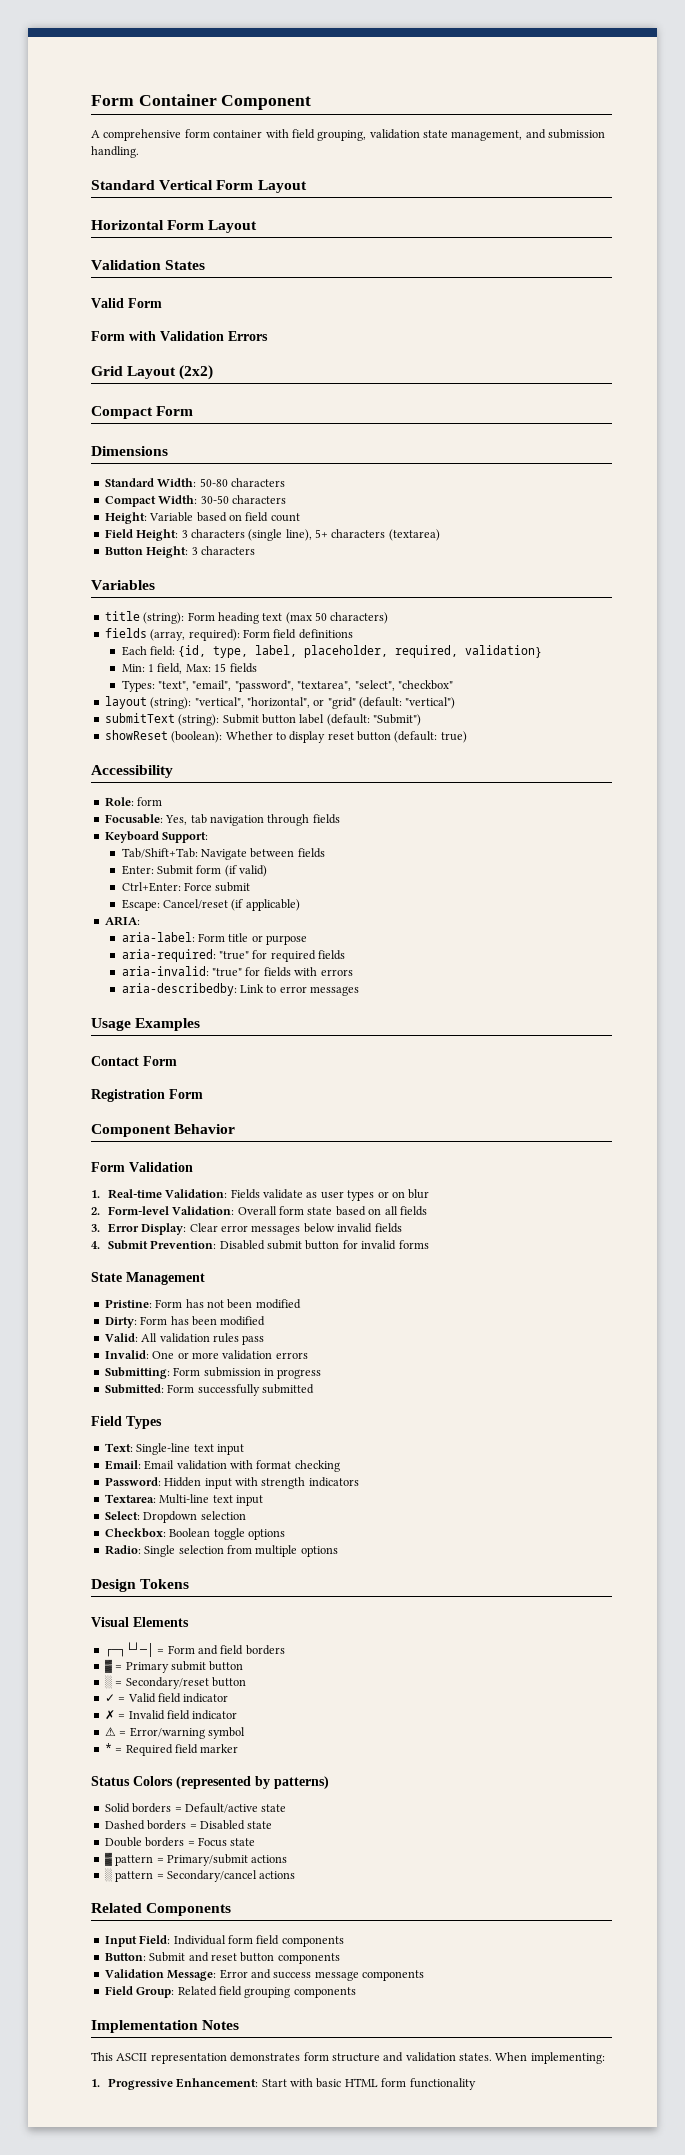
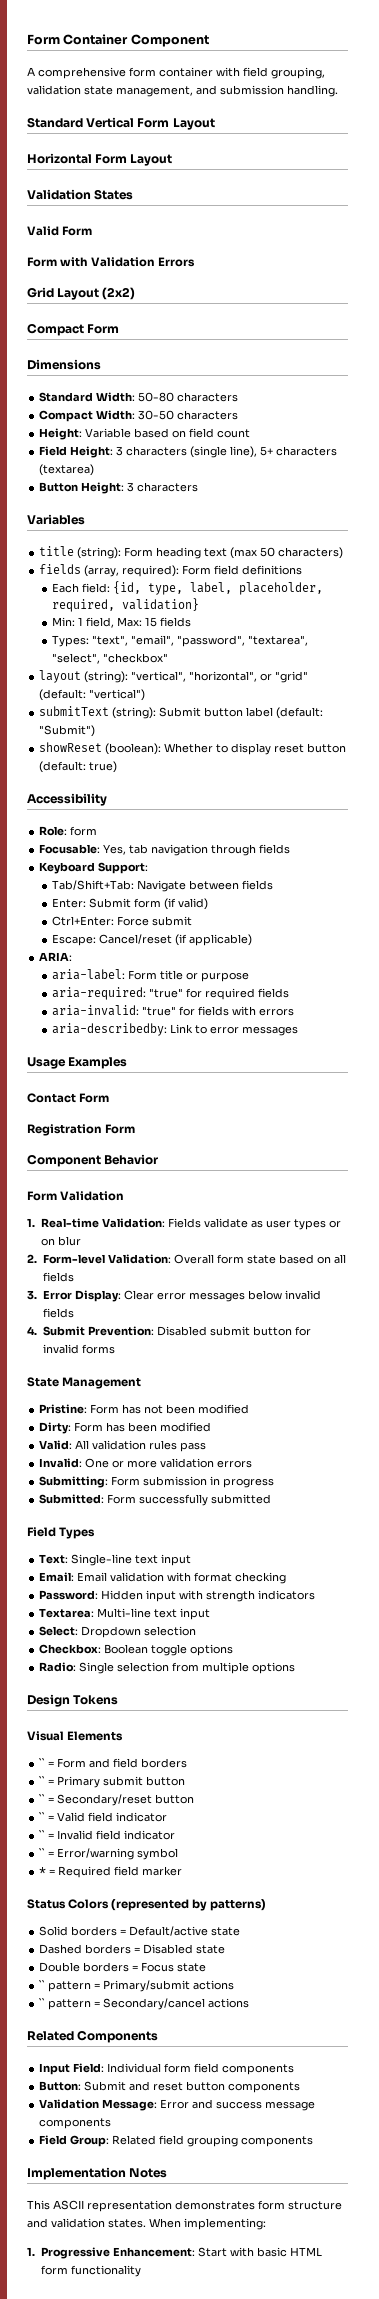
- ┌─┐└┘─│ = Form and field borders
+ `` = Form and field borders
- ▓ = Primary submit button
+ `` = Primary submit button
- ░ = Secondary/reset button
+ `` = Secondary/reset button
- ✓ = Valid field indicator
+ `` = Valid field indicator
- ✗ = Invalid field indicator
+ `` = Invalid field indicator
- ⚠ = Error/warning symbol
+ `` = Error/warning symbol
- ▓ pattern = Primary/submit actions
+ `` pattern = Primary/submit actions
- ░ pattern = Secondary/cancel actions
+ `` pattern = Secondary/cancel actions

